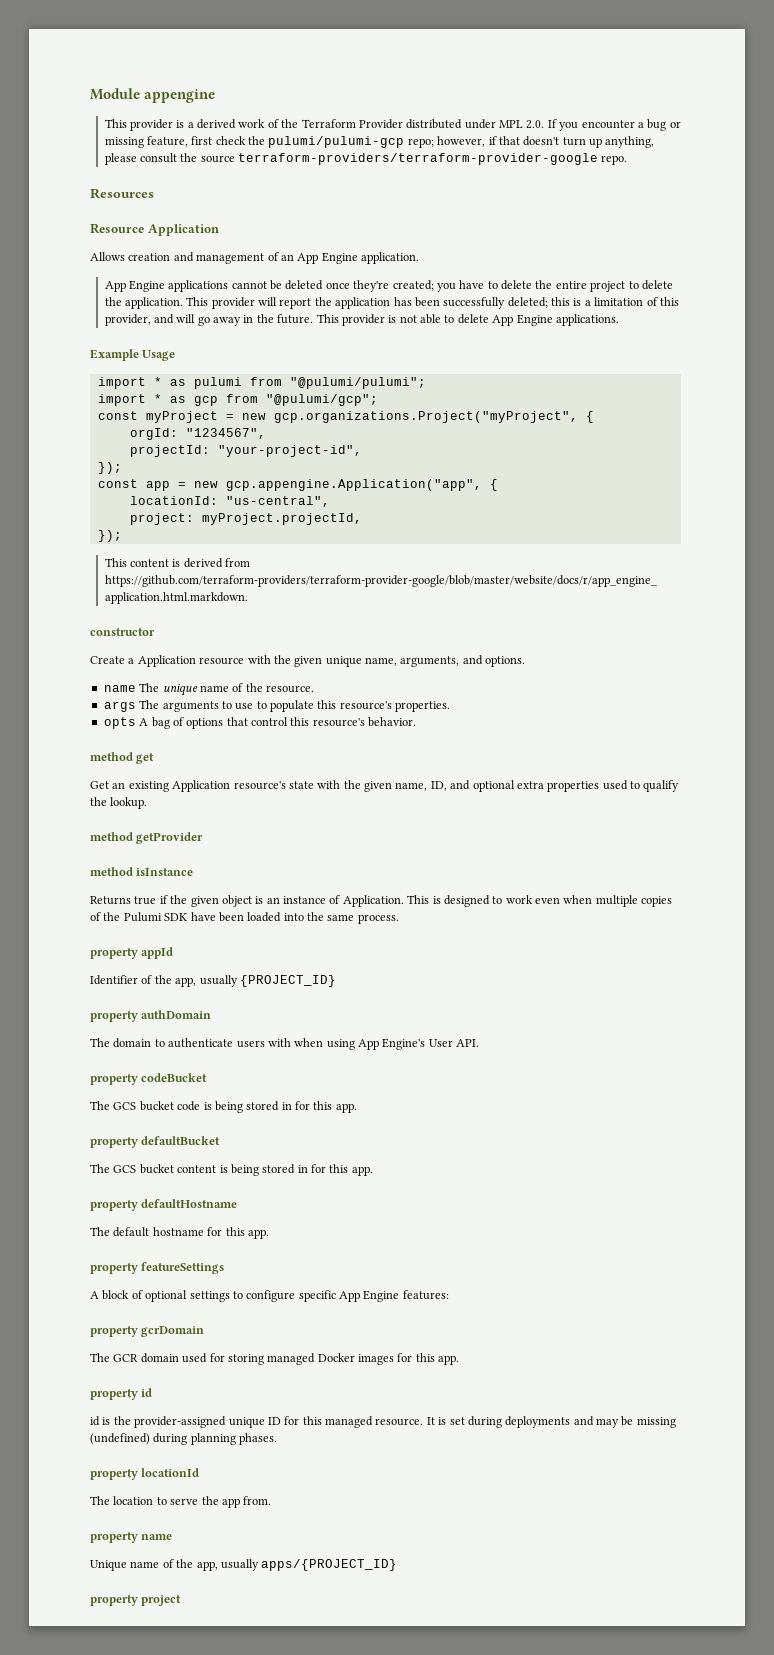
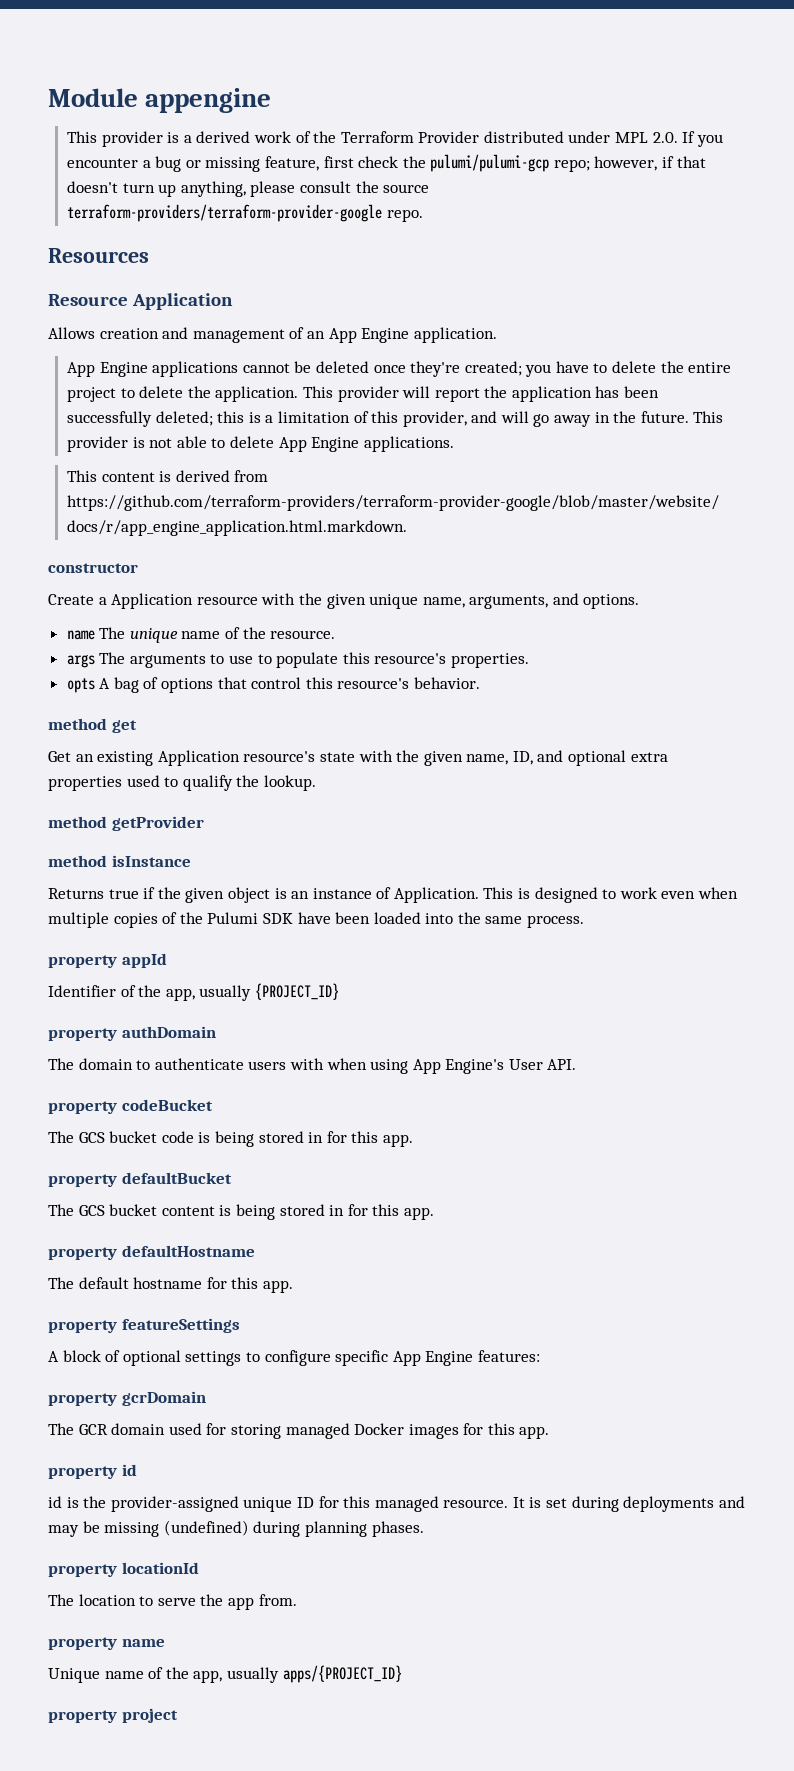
- Example Usage
- import * as pulumi from "@pulumi/pulumi";
- import * as gcp from "@pulumi/gcp";
- const myProject = new gcp.organizations.Project("myProject", {
- orgId: "1234567",
- projectId: "your-project-id",
- });
- const app = new gcp.appengine.Application("app", {
- locationId: "us-central",
- project: myProject.projectId,
- });

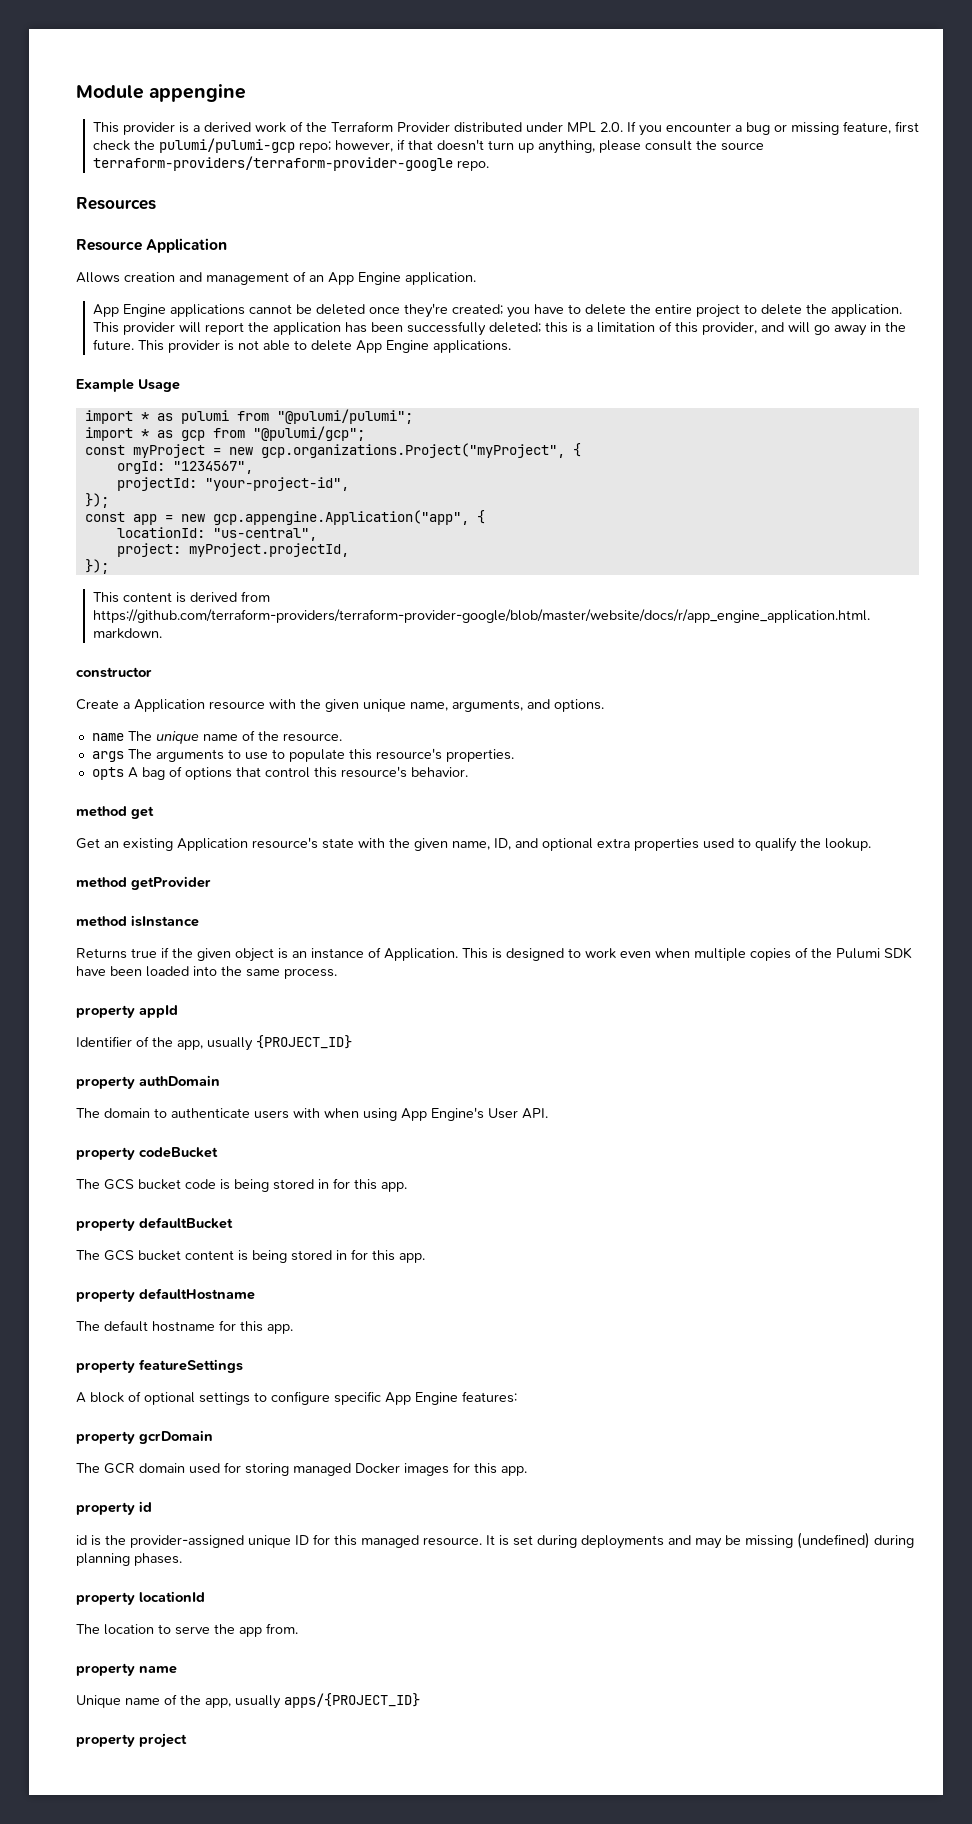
+ Example Usage
+ import * as pulumi from "@pulumi/pulumi";
+ import * as gcp from "@pulumi/gcp";
+ const myProject = new gcp.organizations.Project("myProject", {
+ orgId: "1234567",
+ projectId: "your-project-id",
+ });
+ const app = new gcp.appengine.Application("app", {
+ locationId: "us-central",
+ project: myProject.projectId,
+ });

